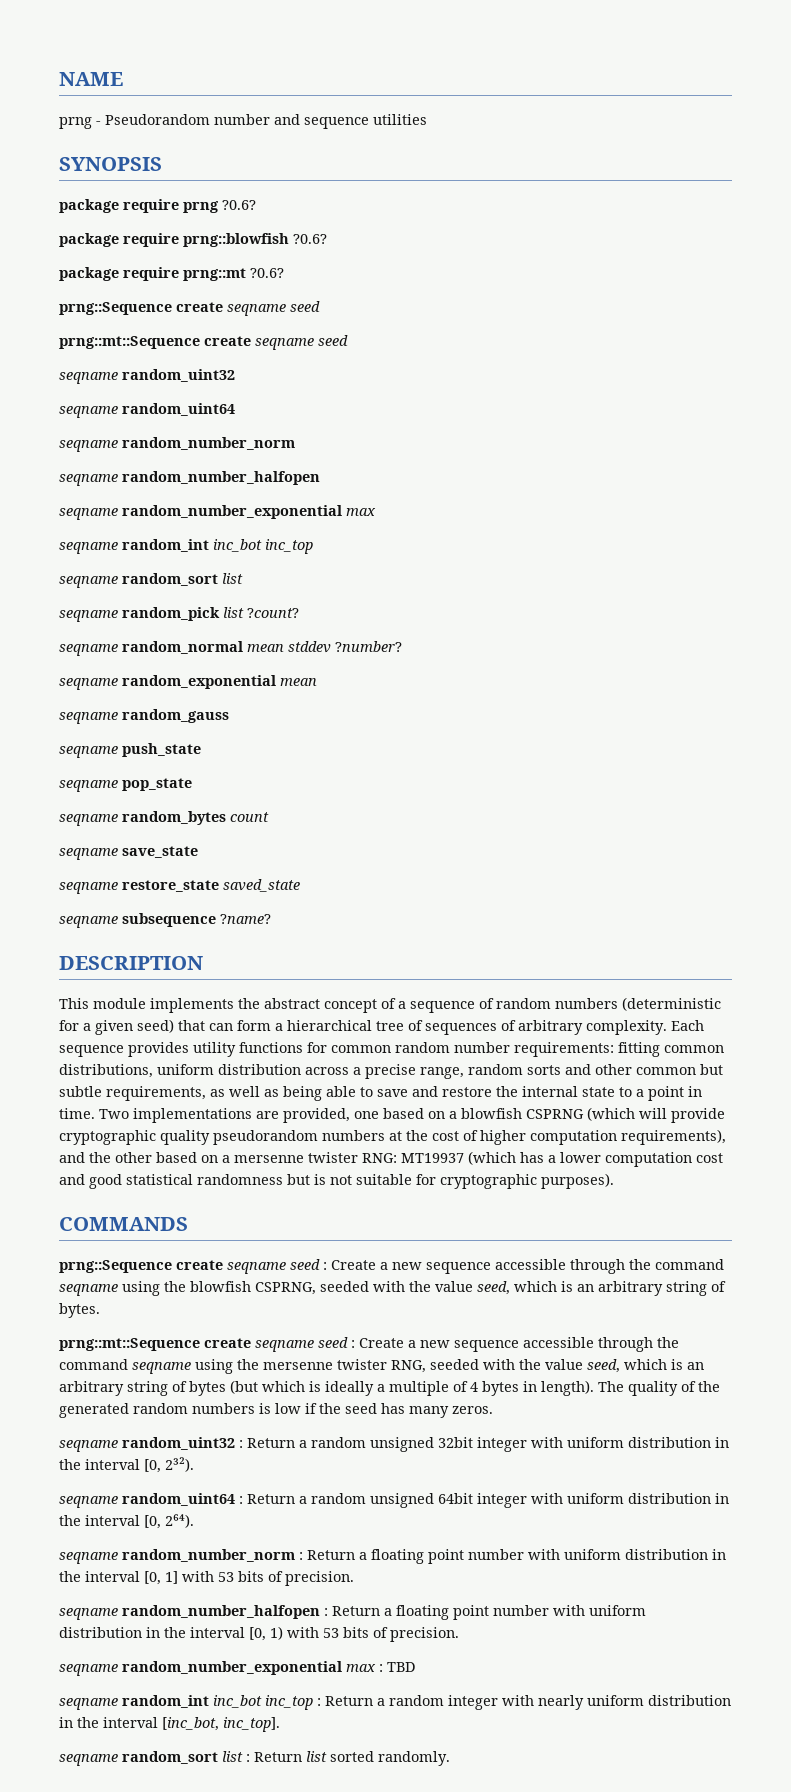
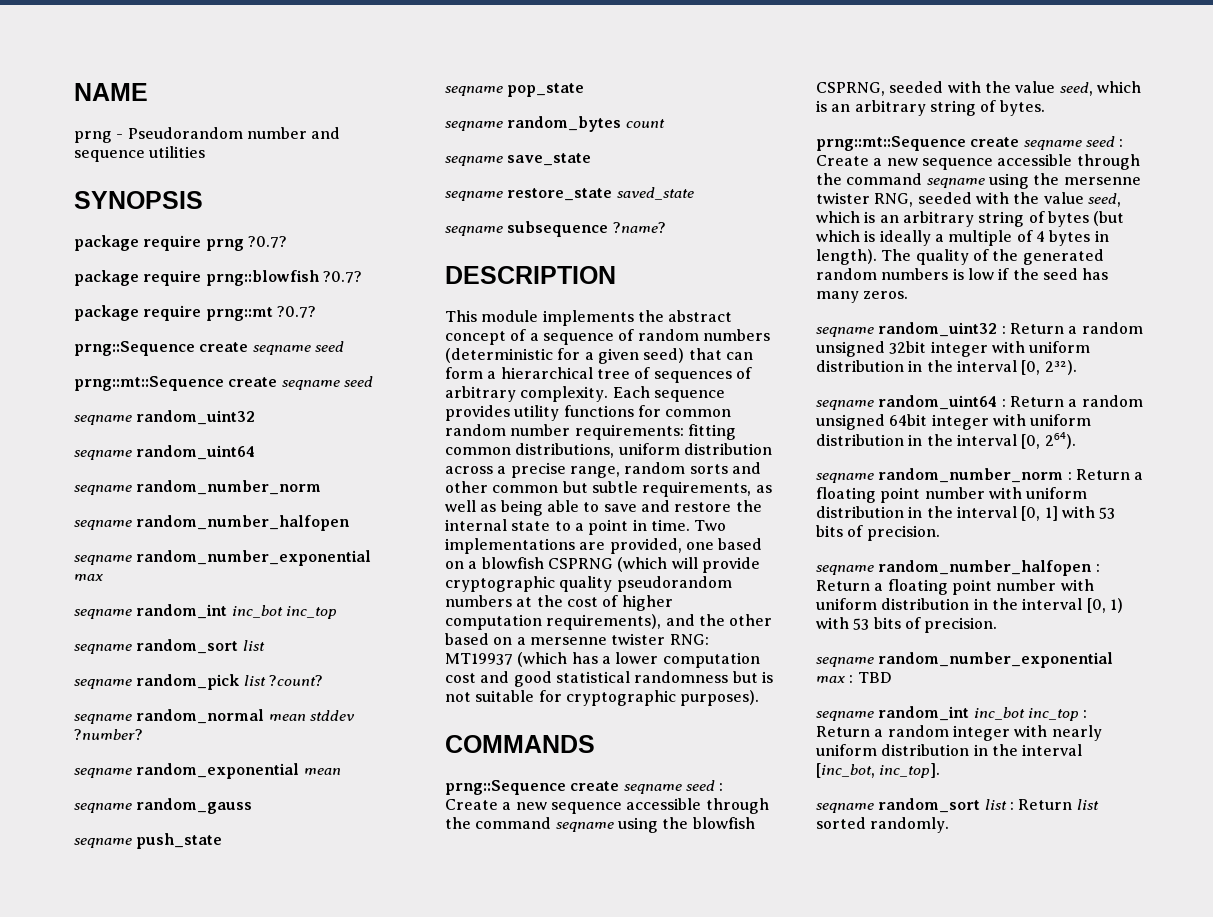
- package require prng ?0.6?
+ package require prng ?0.7?
- package require prng::blowfish ?0.6?
+ package require prng::blowfish ?0.7?
- package require prng::mt ?0.6?
+ package require prng::mt ?0.7?

